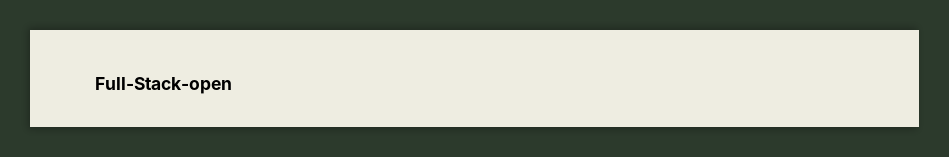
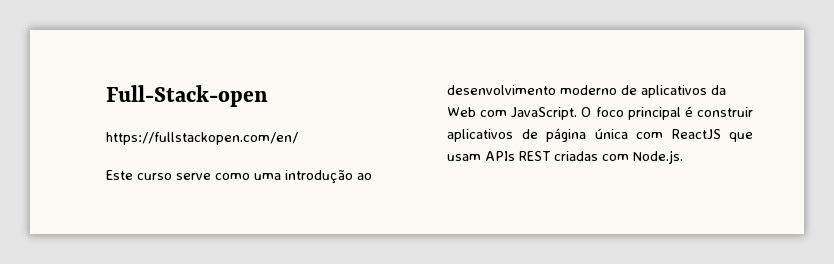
+ https://fullstackopen.com/en/
+ Este curso serve como uma introdução ao desenvolvimento moderno de aplicativos da Web com JavaScript. O foco principal é construir aplicativos de página única com ReactJS que usam APIs REST criadas com Node.js.

